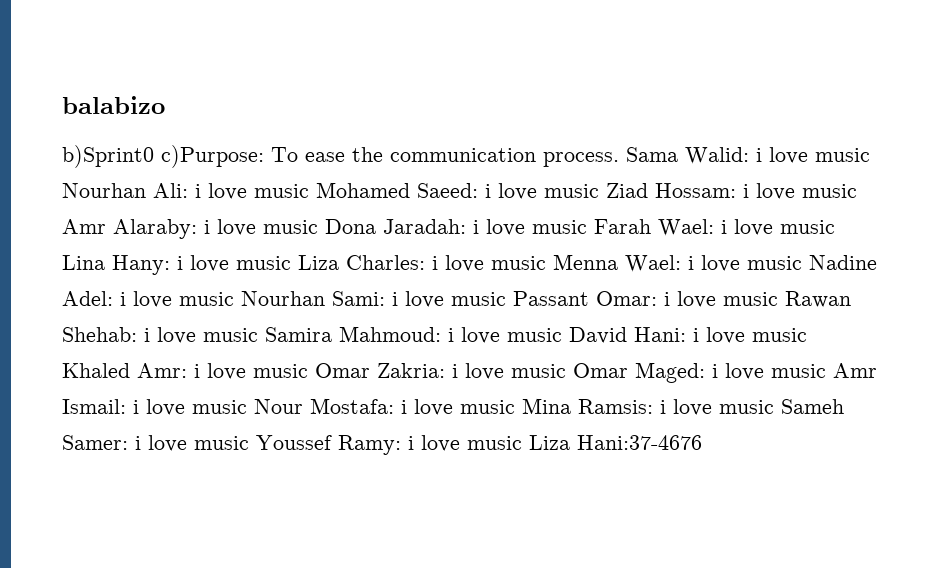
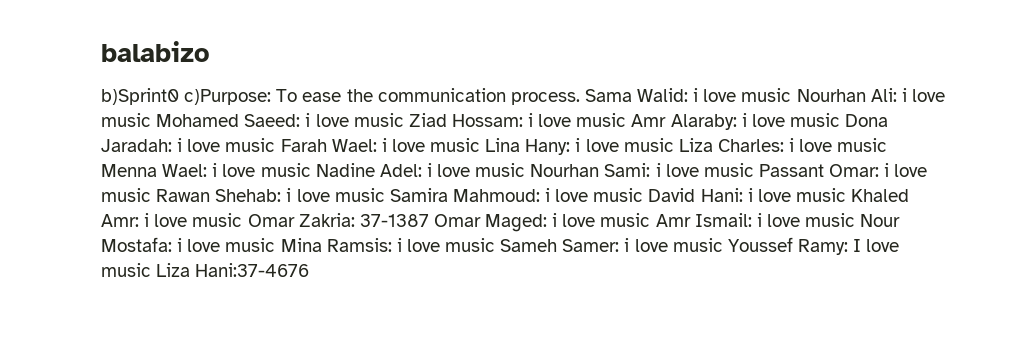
- i love music Omar Maged:
+ 37-1387 Omar Maged:
- i love music Liza Hani:37-4676
+ I love music Liza Hani:37-4676

